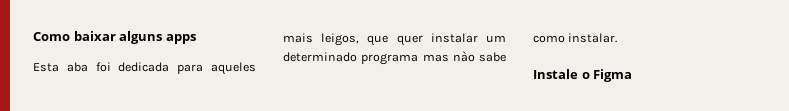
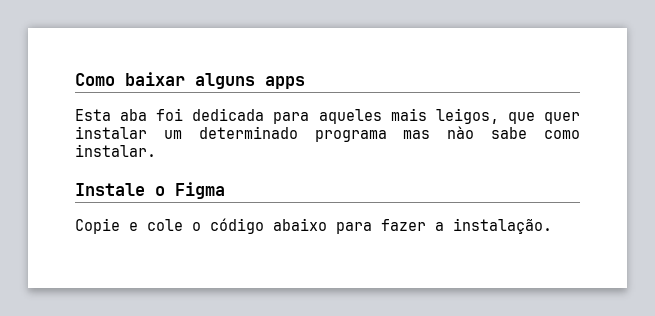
+ Copie e cole o código abaixo para fazer a instalação.

